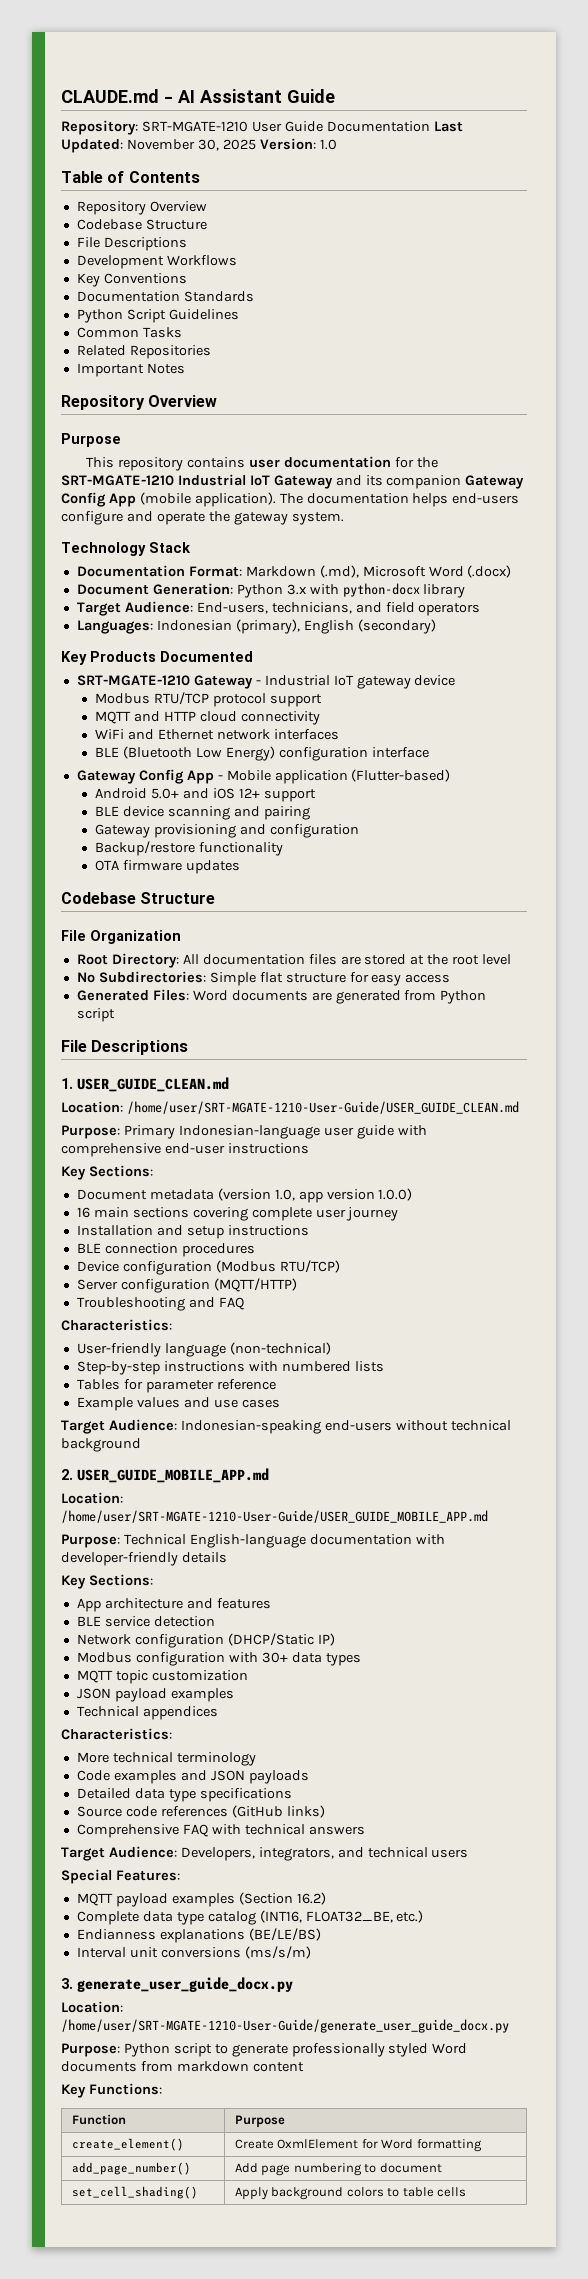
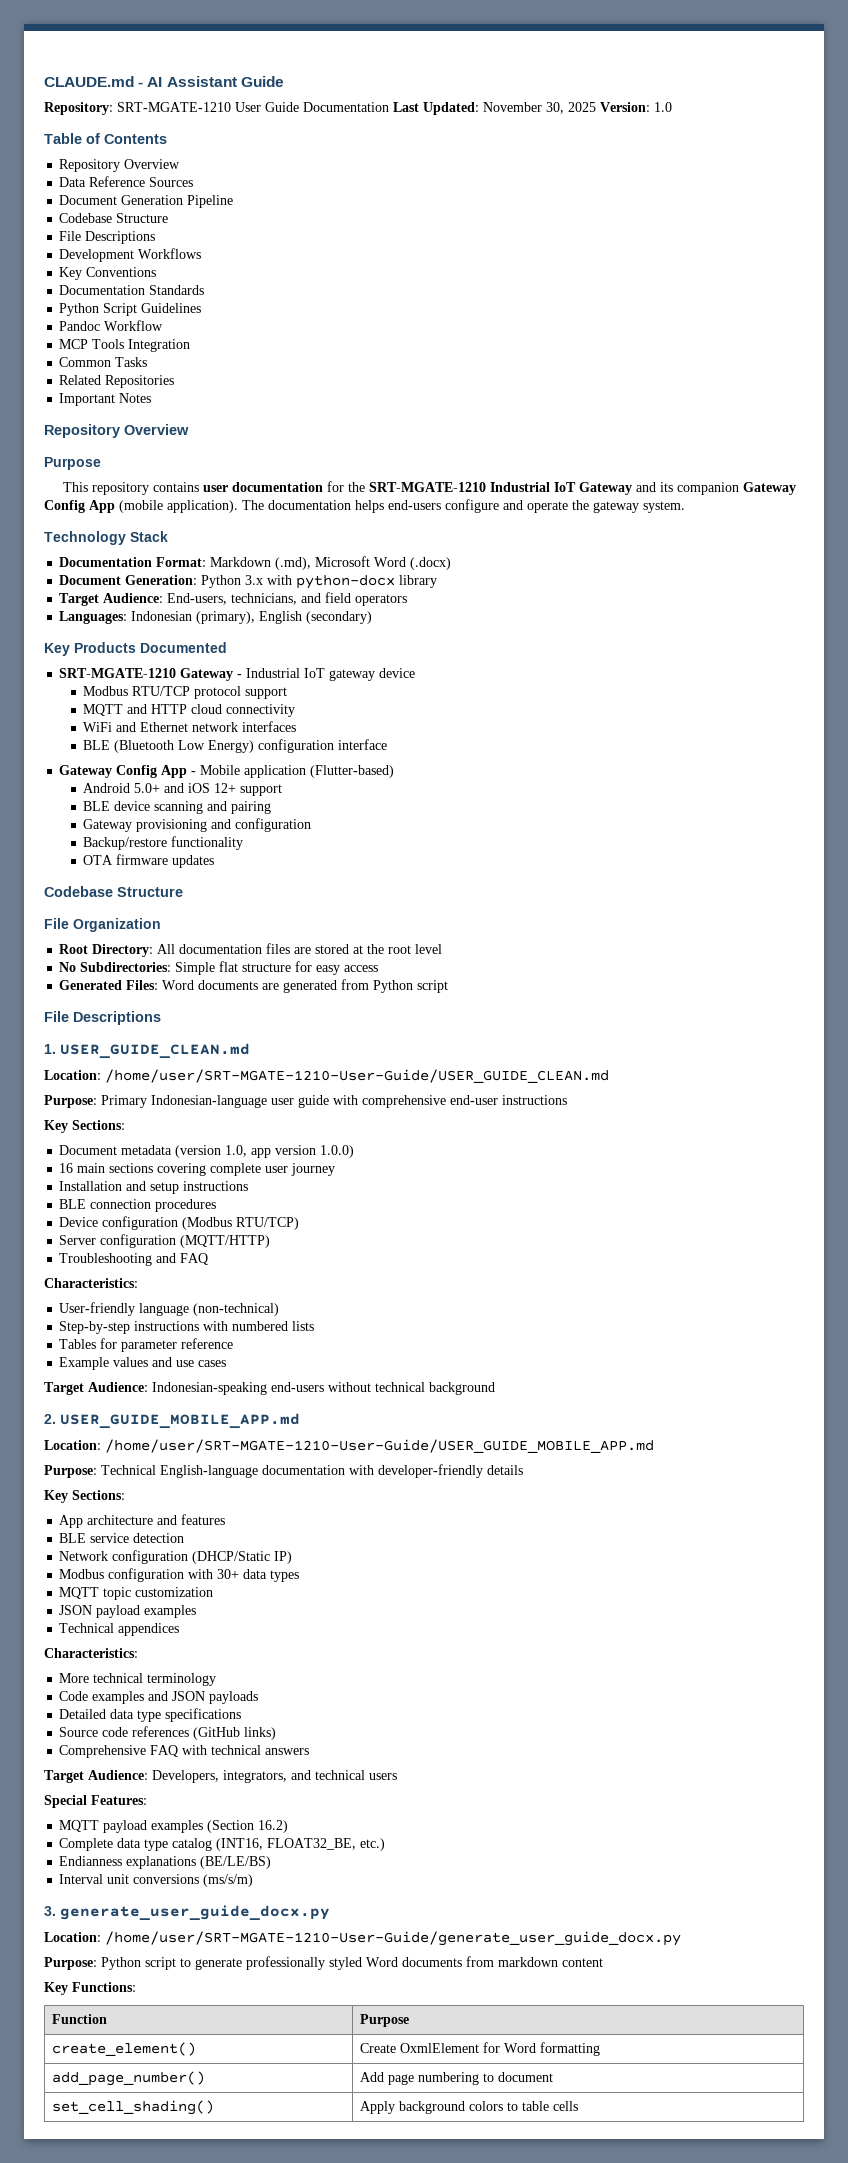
+ Data Reference Sources
+ Document Generation Pipeline
+ Pandoc Workflow
+ MCP Tools Integration

